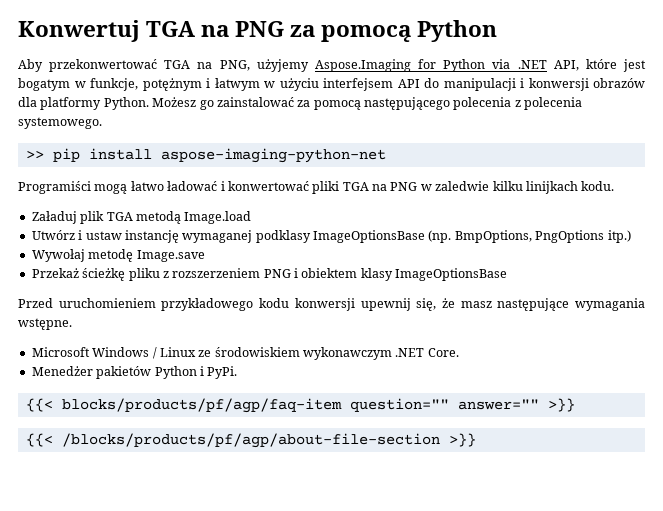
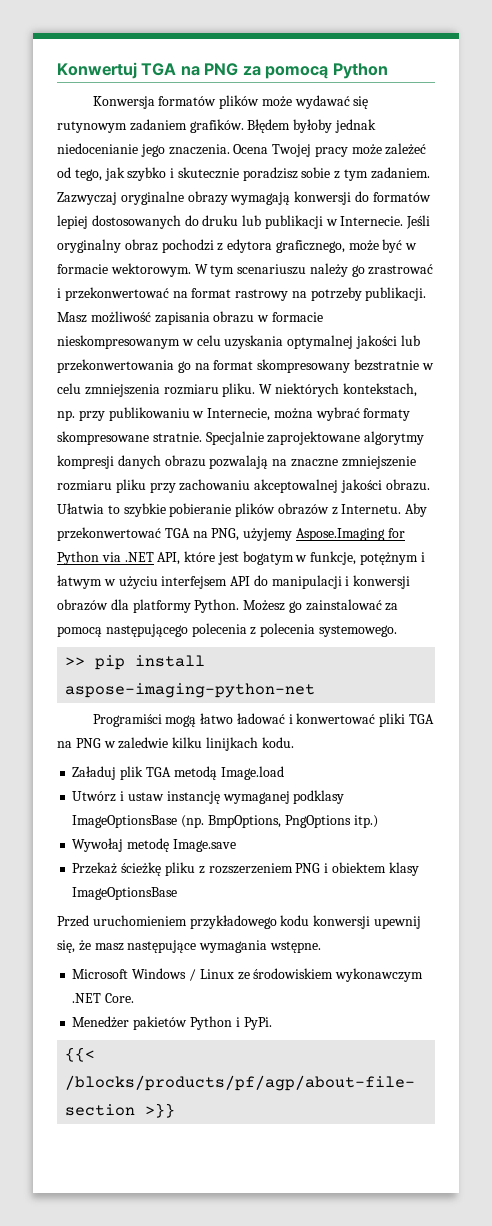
+ Konwersja formatów plików może wydawać się rutynowym zadaniem grafików. Błędem byłoby jednak niedocenianie jego znaczenia. Ocena Twojej pracy może zależeć od tego, jak szybko i skutecznie poradzisz sobie z tym zadaniem. Zazwyczaj oryginalne obrazy wymagają konwersji do formatów lepiej dostosowanych do druku lub publikacji w Internecie. Jeśli oryginalny obraz pochodzi z edytora graficznego, może być w formacie wektorowym. W tym scenariuszu należy go zrastrować i przekonwertować na format rastrowy na potrzeby publikacji. Masz możliwość zapisania obrazu w formacie nieskompresowanym w celu uzyskania optymalnej jakości lub przekonwertowania go na format skompresowany bezstratnie w celu zmniejszenia rozmiaru pliku. W niektórych kontekstach, np. przy publikowaniu w Internecie, można wybrać formaty skompresowane stratnie. Specjalnie zaprojektowane algorytmy kompresji danych obrazu pozwalają na znaczne zmniejszenie rozmiaru pliku przy zachowaniu akceptowalnej jakości obrazu. Ułatwia to szybkie pobieranie plików obrazów z Internetu.
- {{< blocks/products/pf/agp/faq-item question="" answer="" >}}

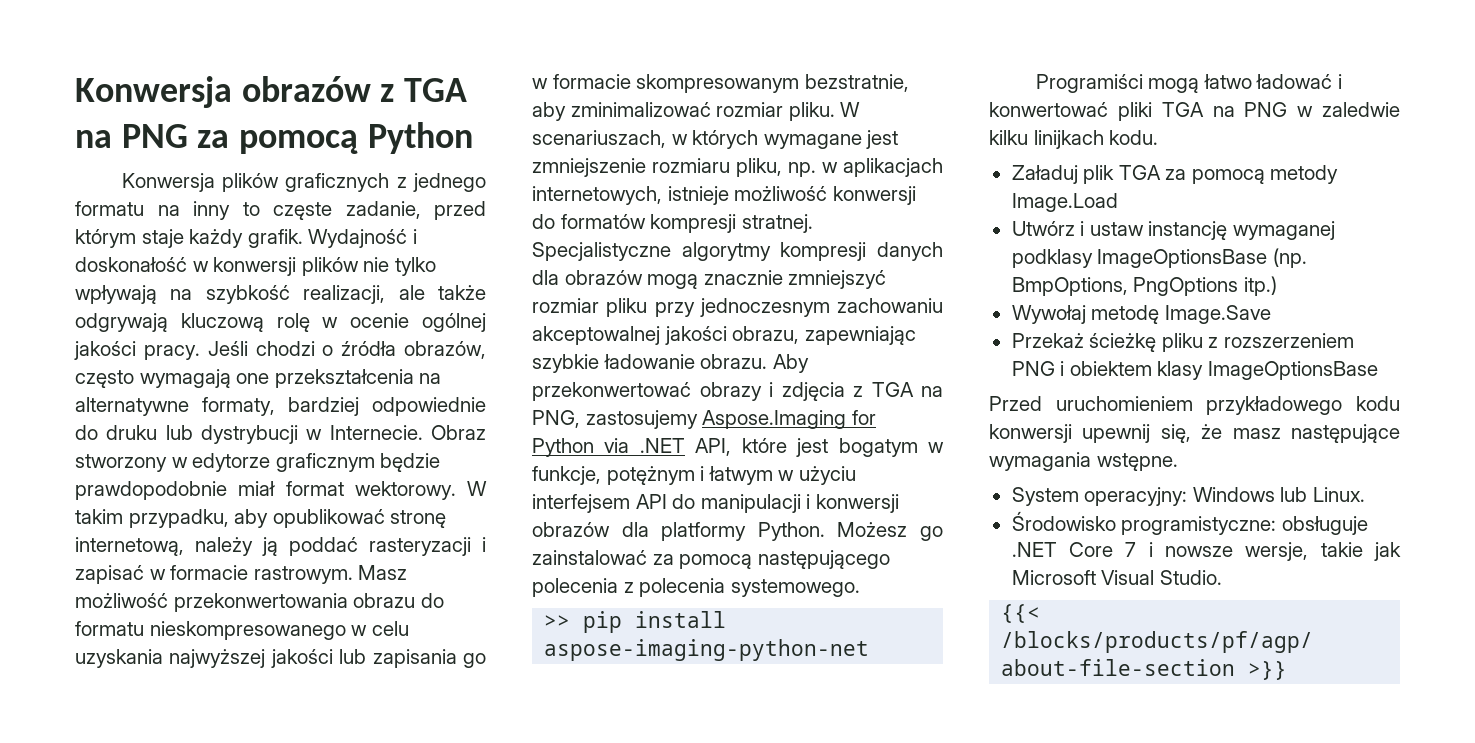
- Konwertuj TGA na PNG za pomocą Python
+ Konwersja obrazów z TGA na PNG za pomocą Python
- Konwersja formatów plików może wydawać się rutynowym zadaniem grafików. Błędem byłoby jednak niedocenianie jego znaczenia. Ocena Twojej pracy może zależeć od tego, jak szybko i skutecznie poradzisz sobie z tym zadaniem. Zazwyczaj oryginalne obrazy wymagają konwersji do formatów lepiej dostosowanych do druku lub publikacji w Internecie. Jeśli oryginalny obraz pochodzi z edytora graficznego, może być w formacie wektorowym. W tym scenariuszu należy go zrastrować i przekonwertować na format rastrowy na potrzeby publikacji. Masz możliwość zapisania obrazu w formacie nieskompresowanym w celu uzyskania optymalnej jakości lub przekonwertowania go na format skompresowany bezstratnie w celu zmniejszenia rozmiaru pliku. W niektórych kontekstach, np. przy publikowaniu w Internecie, można wybrać formaty skompresowane stratnie. Specjalnie zaprojektowane algorytmy kompresji danych obrazu pozwalają na znaczne zmniejszenie rozmiaru pliku przy zachowaniu akceptowalnej jakości obrazu. Ułatwia to szybkie pobieranie plików obrazów z Internetu. Aby przekonwertować TGA na PNG, użyjemy Aspose.Imaging for Python via .NET API, które jest bogatym w funkcje, potężnym i łatwym w użyciu interfejsem API do manipulacji i konwersji obrazów dla platformy Python.
+ Konwersja plików graficznych z jednego formatu na inny to częste zadanie, przed którym staje każdy grafik. Wydajność i doskonałość w konwersji plików nie tylko wpływają na szybkość realizacji, ale także odgrywają kluczową rolę w ocenie ogólnej jakości pracy. Jeśli chodzi o źródła obrazów, często wymagają one przekształcenia na alternatywne formaty, bardziej odpowiednie do druku lub dystrybucji w Internecie. Obraz stworzony w edytorze graficznym będzie prawdopodobnie miał format wektorowy. W takim przypadku, aby opublikować stronę internetową, należy ją poddać rasteryzacji i zapisać w formacie rastrowym. Masz możliwość przekonwertowania obrazu do formatu nieskompresowanego w celu uzyskania najwyższej jakości lub zapisania go w formacie skompresowanym bezstratnie, aby zminimalizować rozmiar pliku. W scenariuszach, w których wymagane jest zmniejszenie rozmiaru pliku, np. w aplikacjach internetowych, istnieje możliwość konwersji do formatów kompresji stratnej. Specjalistyczne algorytmy kompresji danych dla obrazów mogą znacznie zmniejszyć rozmiar pliku przy jednoczesnym zachowaniu akceptowalnej jakości obrazu, zapewniając szybkie ładowanie obrazu. Aby przekonwertować obrazy i zdjęcia z TGA na PNG, zastosujemy Aspose.Imaging for Python via .NET API, które jest bogatym w funkcje, potężnym i łatwym w użyciu interfejsem API do manipulacji i konwersji obrazów dla platformy Python.
- Załaduj plik TGA metodą Image.load
+ Załaduj plik TGA za pomocą metody Image.Load
- Wywołaj metodę Image.save
+ Wywołaj metodę Image.Save
- Microsoft Windows / Linux ze środowiskiem wykonawczym .NET Core.
- Menedżer pakietów Python i PyPi.
+ System operacyjny: Windows lub Linux.
+ Środowisko programistyczne: obsługuje .NET Core 7 i nowsze wersje, takie jak Microsoft Visual Studio.

